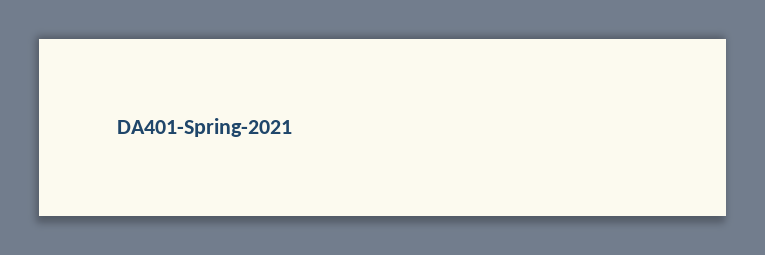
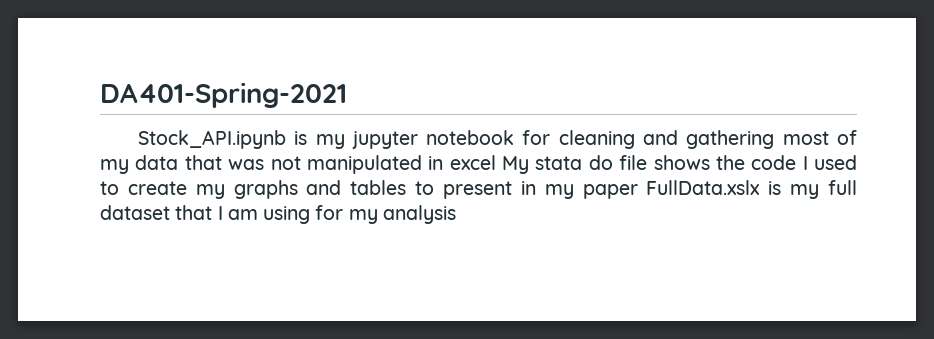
+ Stock_API.ipynb is my jupyter notebook for cleaning and gathering most of my data that was not manipulated in excel My stata do file shows the code I used to create my graphs and tables to present in my paper FullData.xslx is my full dataset that I am using for my analysis

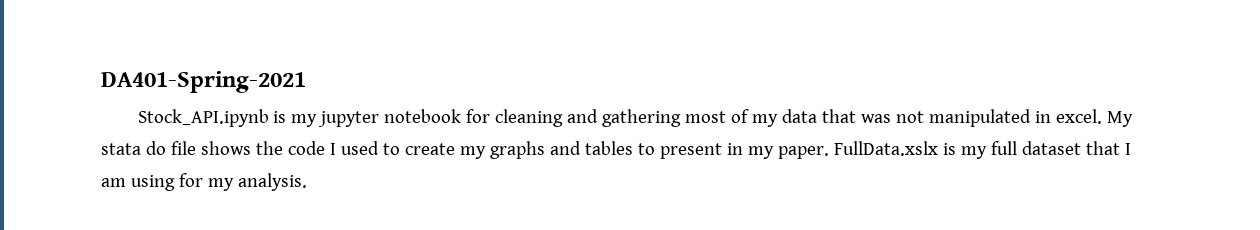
- Stock_API.ipynb is my jupyter notebook for cleaning and gathering most of my data that was not manipulated in excel My stata do file shows the code I used to create my graphs and tables to present in my paper FullData.xslx is my full dataset that I am using for my analysis
+ Stock_API.ipynb is my jupyter notebook for cleaning and gathering most of my data that was not manipulated in excel. My stata do file shows the code I used to create my graphs and tables to present in my paper. FullData.xslx is my full dataset that I am using for my analysis.

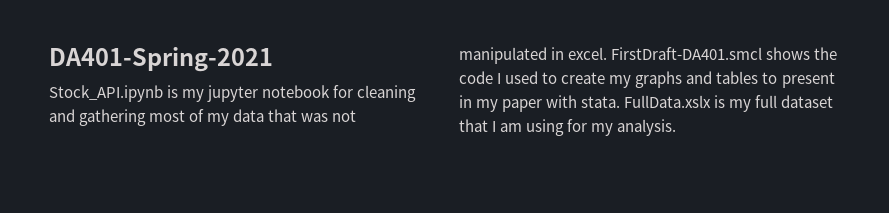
- My stata do file shows the code I used to create my graphs and tables to present in my paper.
+ FirstDraft-DA401.smcl shows the code I used to create my graphs and tables to present in my paper with stata.

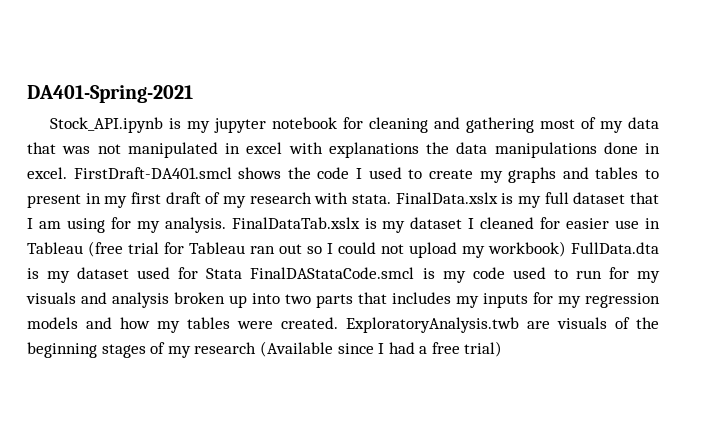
- Stock_API.ipynb is my jupyter notebook for cleaning and gathering most of my data that was not manipulated in excel.
+ Stock_API.ipynb is my jupyter notebook for cleaning and gathering most of my data that was not manipulated in excel with explanations the data manipulations done in excel.
- FirstDraft-DA401.smcl shows the code I used to create my graphs and tables to present in my paper with stata.
+ FirstDraft-DA401.smcl shows the code I used to create my graphs and tables to present in my first draft of my research with stata.
- FullData.xslx is my full dataset that I am using for my analysis.
+ FinalData.xslx is my full dataset that I am using for my analysis.
+ FinalDataTab.xslx is my dataset I cleaned for easier use in Tableau (free trial for Tableau ran out so I could not upload my workbook) FullData.dta is my dataset used for Stata FinalDAStataCode.smcl is my code used to run for my visuals and analysis broken up into two parts that includes my inputs for my regression models and how my tables were created. ExploratoryAnalysis.twb are visuals of the beginning stages of my research (Available since I had a free trial)

